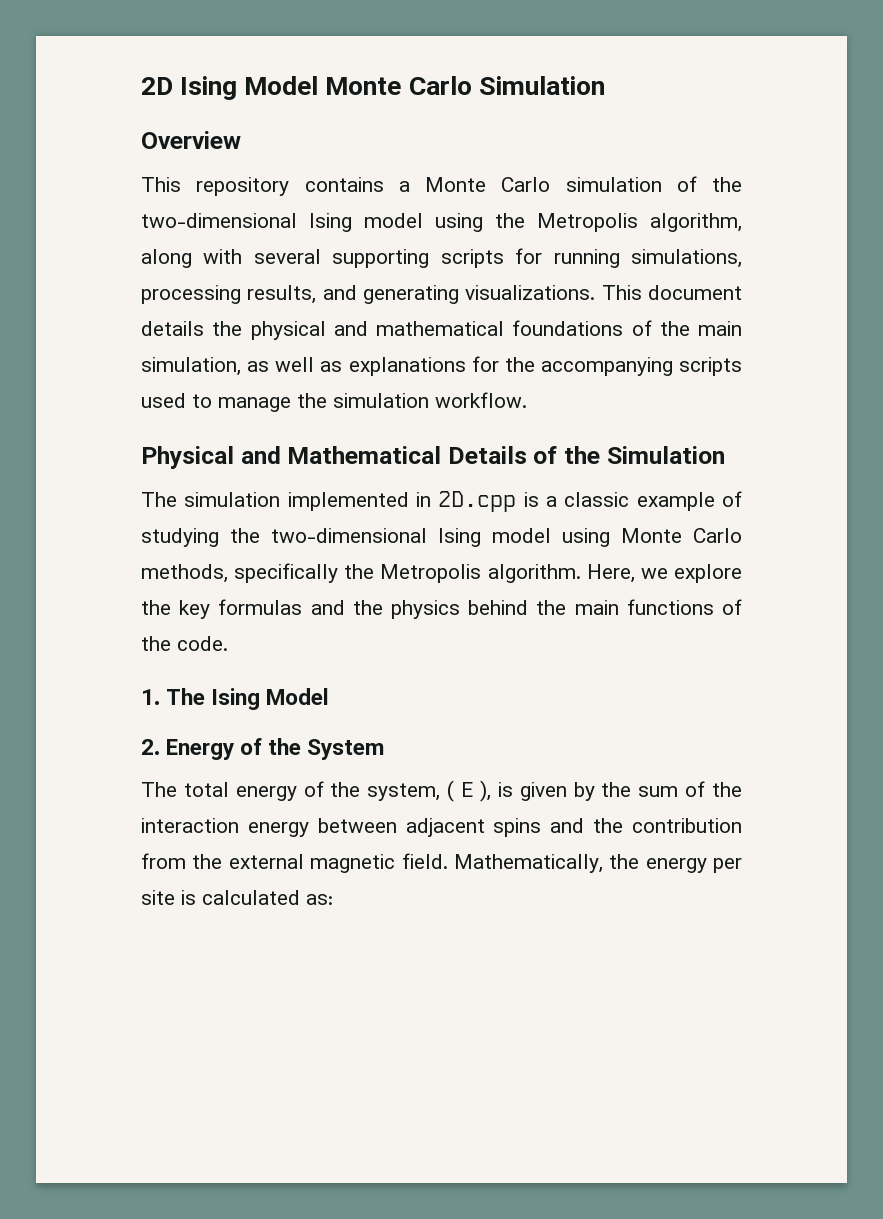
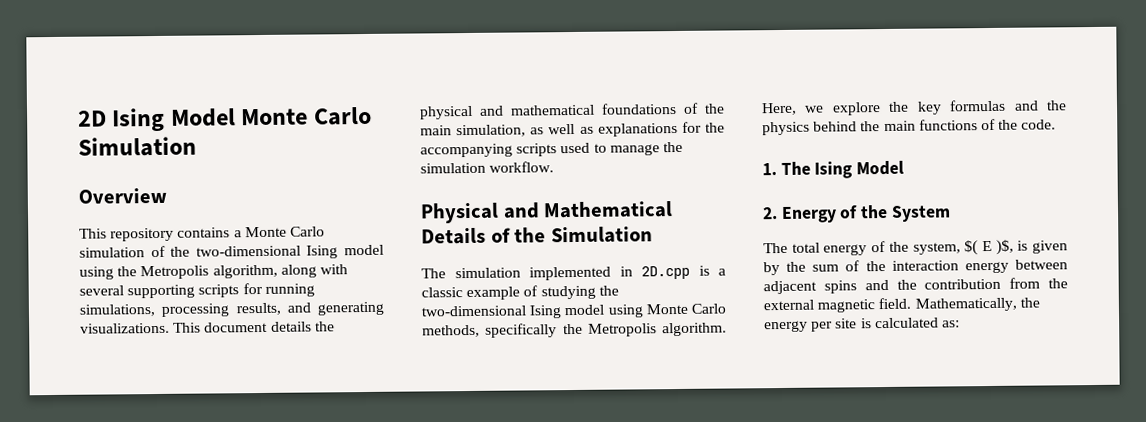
- The total energy of the system, ( E ), is given by the sum of the interaction energy between adjacent spins and the contribution from the external magnetic field.
+ The total energy of the system, $( E )$, is given by the sum of the interaction energy between adjacent spins and the contribution from the external magnetic field.

